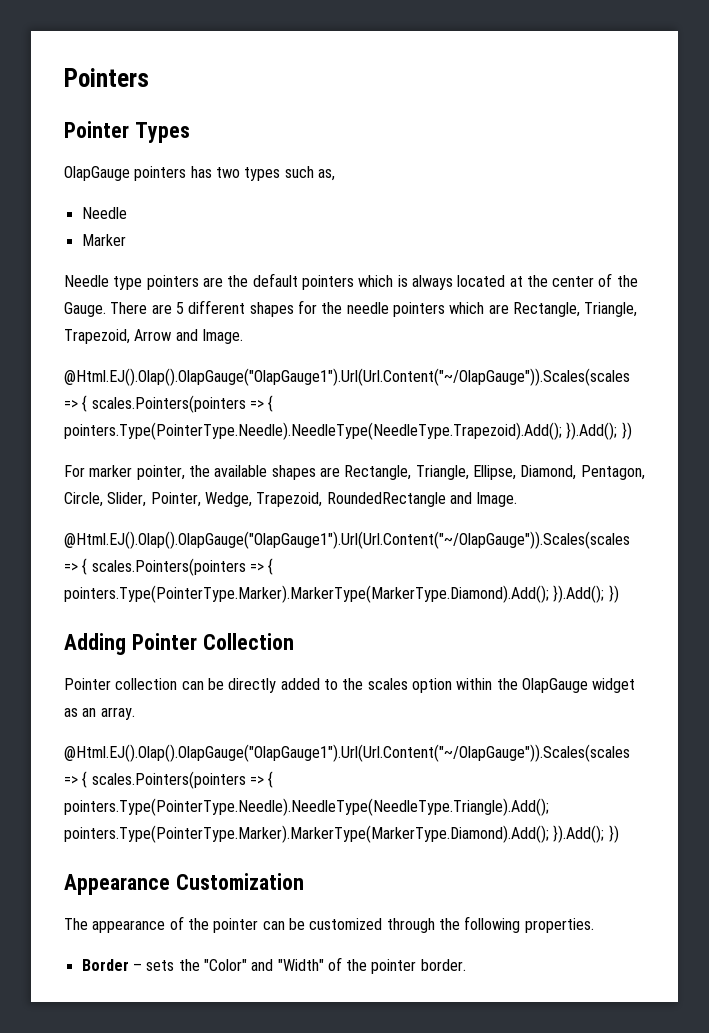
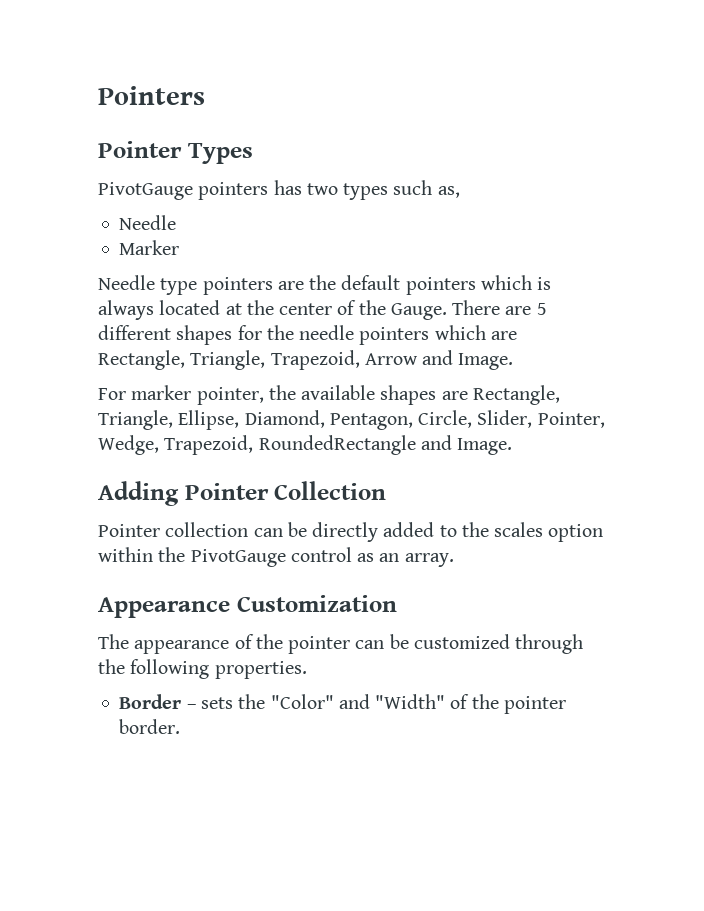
- OlapGauge pointers has two types such as,
+ PivotGauge pointers has two types such as,
- @Html.EJ().Olap().OlapGauge("OlapGauge1").Url(Url.Content("~/OlapGauge")).Scales(scales => { scales.Pointers(pointers => { pointers.Type(PointerType.Needle).NeedleType(NeedleType.Trapezoid).Add(); }).Add(); })
- @Html.EJ().Olap().OlapGauge("OlapGauge1").Url(Url.Content("~/OlapGauge")).Scales(scales => { scales.Pointers(pointers => { pointers.Type(PointerType.Marker).MarkerType(MarkerType.Diamond).Add(); }).Add(); })
- Pointer collection can be directly added to the scales option within the OlapGauge widget as an array.
+ Pointer collection can be directly added to the scales option within the PivotGauge control as an array.
- @Html.EJ().Olap().OlapGauge("OlapGauge1").Url(Url.Content("~/OlapGauge")).Scales(scales => { scales.Pointers(pointers => { pointers.Type(PointerType.Needle).NeedleType(NeedleType.Triangle).Add(); pointers.Type(PointerType.Marker).MarkerType(MarkerType.Diamond).Add(); }).Add(); })

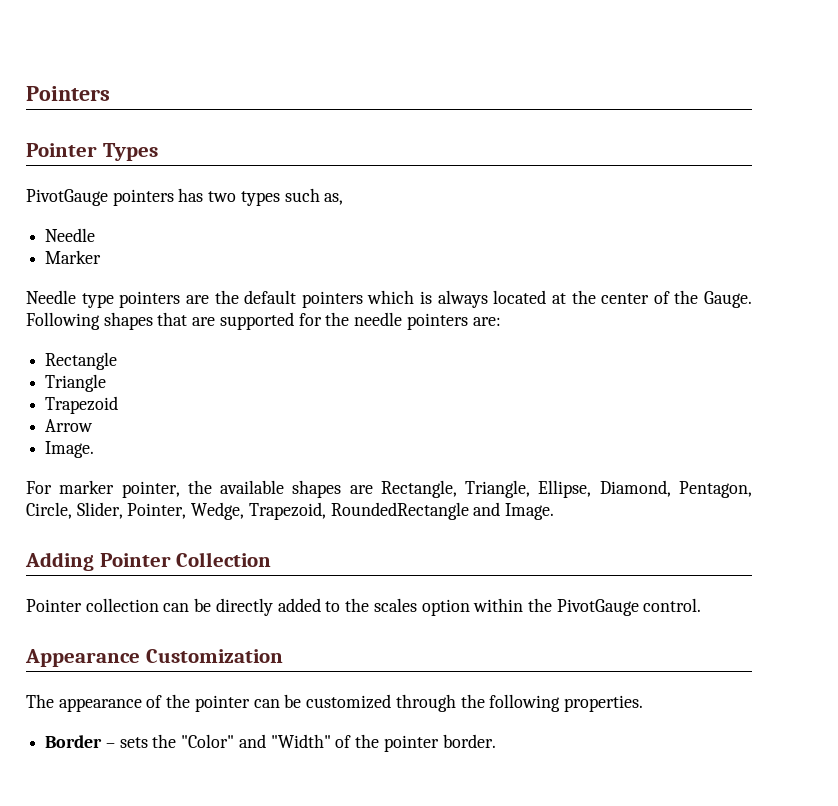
- There are 5 different shapes for the needle pointers which are Rectangle, Triangle, Trapezoid, Arrow and Image.
+ Following shapes that are supported for the needle pointers are:
+ Rectangle
+ Triangle
+ Trapezoid
+ Arrow
+ Image.
- Pointer collection can be directly added to the scales option within the PivotGauge control as an array.
+ Pointer collection can be directly added to the scales option within the PivotGauge control.

